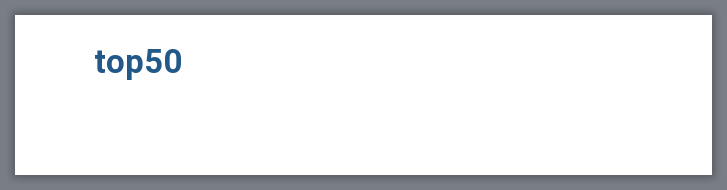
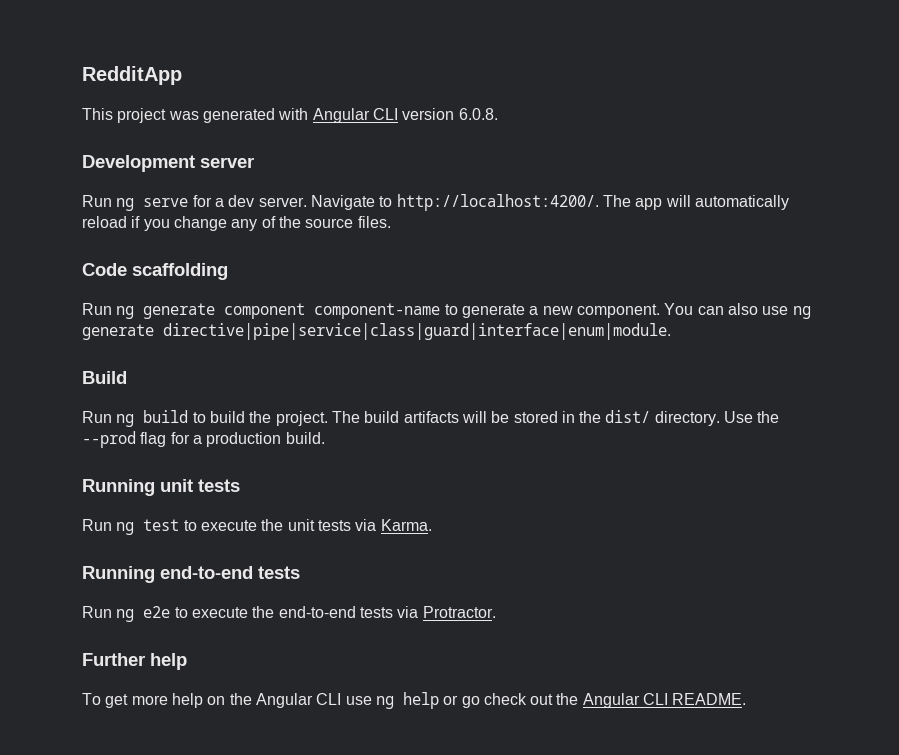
- top50
+ RedditApp
+ This project was generated with Angular CLI version 6.0.8.
+ Development server
+ Run ng serve for a dev server. Navigate to http://localhost:4200/. The app will automatically reload if you change any of the source files.
+ Code scaffolding
+ Run ng generate component component-name to generate a new component. You can also use ng generate directive|pipe|service|class|guard|interface|enum|module.
+ Build
+ Run ng build to build the project. The build artifacts will be stored in the dist/ directory. Use the --prod flag for a production build.
+ Running unit tests
+ Run ng test to execute the unit tests via Karma.
+ Running end-to-end tests
+ Run ng e2e to execute the end-to-end tests via Protractor.
+ Further help
+ To get more help on the Angular CLI use ng help or go check out the Angular CLI README.

